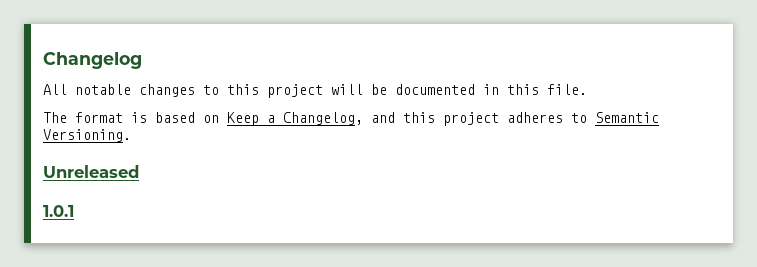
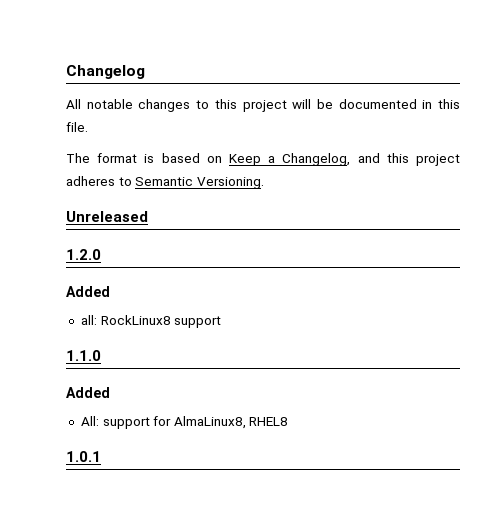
+ 1.2.0
+ Added
+ all: RockLinux8 support
+ 1.1.0
+ Added
+ All: support for AlmaLinux8, RHEL8

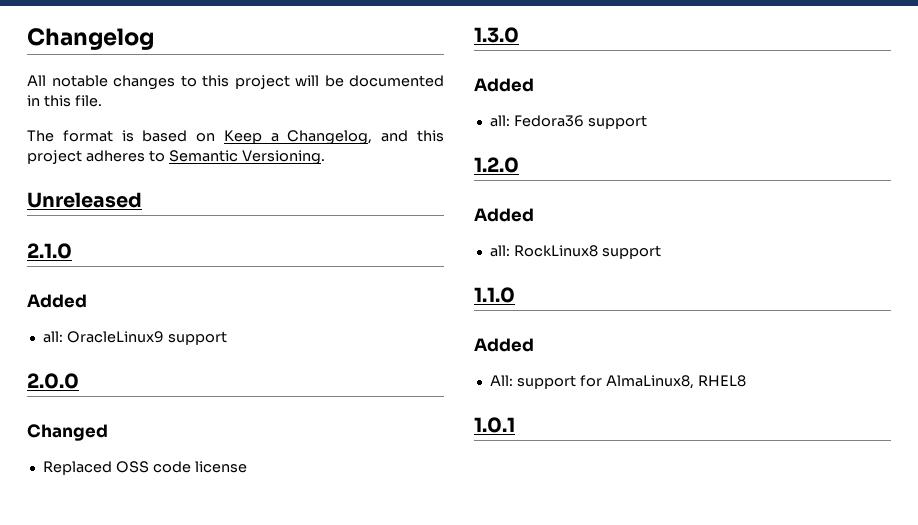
+ 2.1.0
+ Added
+ all: OracleLinux9 support
+ 2.0.0
+ Changed
+ Replaced OSS code license
+ 1.3.0
+ Added
+ all: Fedora36 support

